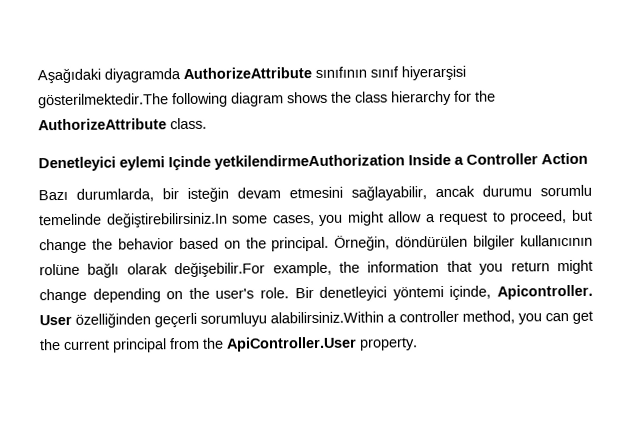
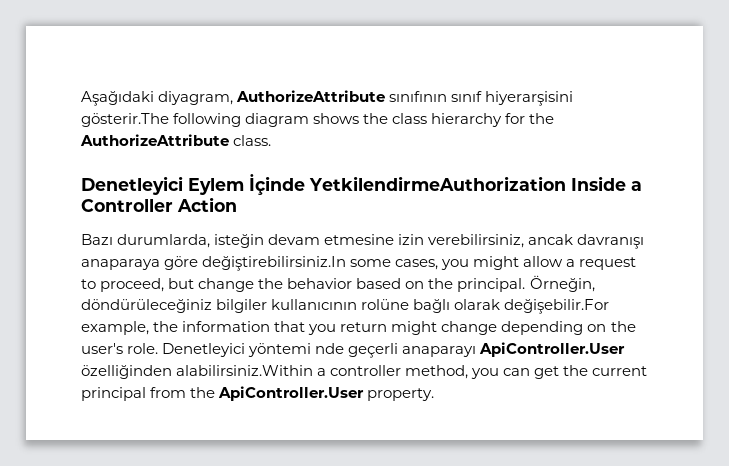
- Aşağıdaki diyagramda AuthorizeAttribute sınıfının sınıf hiyerarşisi gösterilmektedir.The following diagram shows the class hierarchy for the AuthorizeAttribute class.
+ Aşağıdaki diyagram, AuthorizeAttribute sınıfının sınıf hiyerarşisini gösterir.The following diagram shows the class hierarchy for the AuthorizeAttribute class.
- Denetleyici eylemi Içinde yetkilendirmeAuthorization Inside a Controller Action
+ Denetleyici Eylem İçinde YetkilendirmeAuthorization Inside a Controller Action
- Bazı durumlarda, bir isteğin devam etmesini sağlayabilir, ancak durumu sorumlu temelinde değiştirebilirsiniz.In some cases, you might allow a request to proceed, but change the behavior based on the principal.
+ Bazı durumlarda, isteğin devam etmesine izin verebilirsiniz, ancak davranışı anaparaya göre değiştirebilirsiniz.In some cases, you might allow a request to proceed, but change the behavior based on the principal.
- Örneğin, döndürülen bilgiler kullanıcının rolüne bağlı olarak değişebilir.For example, the information that you return might change depending on the user's role.
+ Örneğin, döndürüleceğiniz bilgiler kullanıcının rolüne bağlı olarak değişebilir.For example, the information that you return might change depending on the user's role.
- Bir denetleyici yöntemi içinde, Apicontroller. User özelliğinden geçerli sorumluyu alabilirsiniz.Within a controller method, you can get the current principal from the ApiController.User property.
+ Denetleyici yöntemi nde geçerli anaparayı ApiController.User özelliğinden alabilirsiniz.Within a controller method, you can get the current principal from the ApiController.User property.

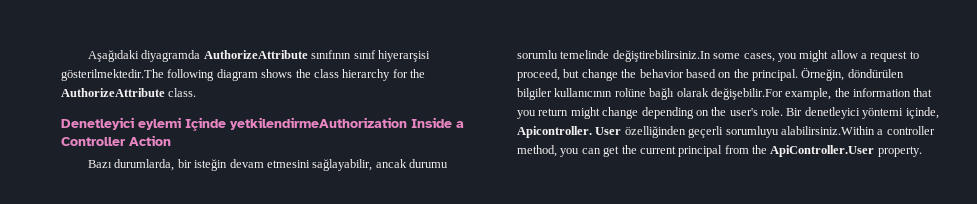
- Aşağıdaki diyagram, AuthorizeAttribute sınıfının sınıf hiyerarşisini gösterir.The following diagram shows the class hierarchy for the AuthorizeAttribute class.
+ Aşağıdaki diyagramda AuthorizeAttribute sınıfının sınıf hiyerarşisi gösterilmektedir.The following diagram shows the class hierarchy for the AuthorizeAttribute class.
- Denetleyici Eylem İçinde YetkilendirmeAuthorization Inside a Controller Action
+ Denetleyici eylemi Içinde yetkilendirmeAuthorization Inside a Controller Action
- Bazı durumlarda, isteğin devam etmesine izin verebilirsiniz, ancak davranışı anaparaya göre değiştirebilirsiniz.In some cases, you might allow a request to proceed, but change the behavior based on the principal.
+ Bazı durumlarda, bir isteğin devam etmesini sağlayabilir, ancak durumu sorumlu temelinde değiştirebilirsiniz.In some cases, you might allow a request to proceed, but change the behavior based on the principal.
- Örneğin, döndürüleceğiniz bilgiler kullanıcının rolüne bağlı olarak değişebilir.For example, the information that you return might change depending on the user's role.
+ Örneğin, döndürülen bilgiler kullanıcının rolüne bağlı olarak değişebilir.For example, the information that you return might change depending on the user's role.
- Denetleyici yöntemi nde geçerli anaparayı ApiController.User özelliğinden alabilirsiniz.Within a controller method, you can get the current principal from the ApiController.User property.
+ Bir denetleyici yöntemi içinde, Apicontroller. User özelliğinden geçerli sorumluyu alabilirsiniz.Within a controller method, you can get the current principal from the ApiController.User property.

